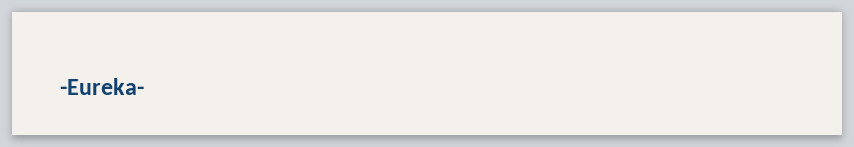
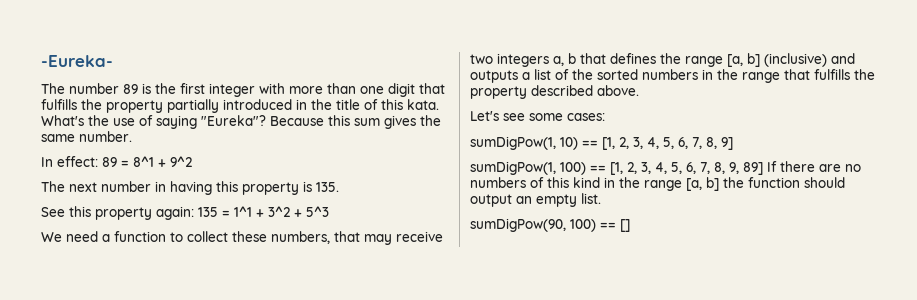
+ The number 89 is the first integer with more than one digit that fulfills the property partially introduced in the title of this kata. What's the use of saying "Eureka"? Because this sum gives the same number.
+ In effect: 89 = 8^1 + 9^2
+ The next number in having this property is 135.
+ See this property again: 135 = 1^1 + 3^2 + 5^3
+ We need a function to collect these numbers, that may receive two integers a, b that defines the range [a, b] (inclusive) and outputs a list of the sorted numbers in the range that fulfills the property described above.
+ Let's see some cases:
+ sumDigPow(1, 10) == [1, 2, 3, 4, 5, 6, 7, 8, 9]
+ sumDigPow(1, 100) == [1, 2, 3, 4, 5, 6, 7, 8, 9, 89] If there are no numbers of this kind in the range [a, b] the function should output an empty list.
+ sumDigPow(90, 100) == []

